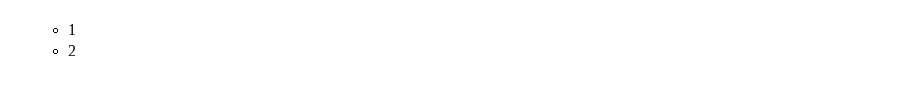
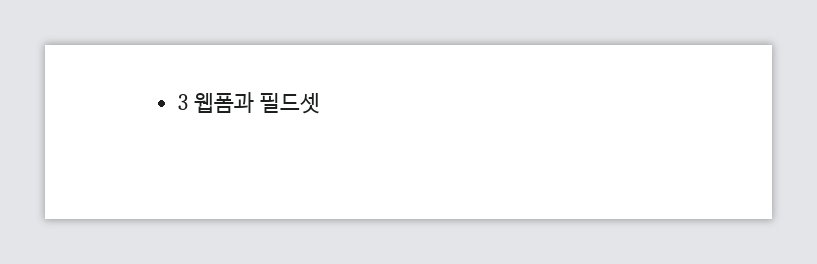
- 1
- 2
+ 3 웹폼과 필드셋

